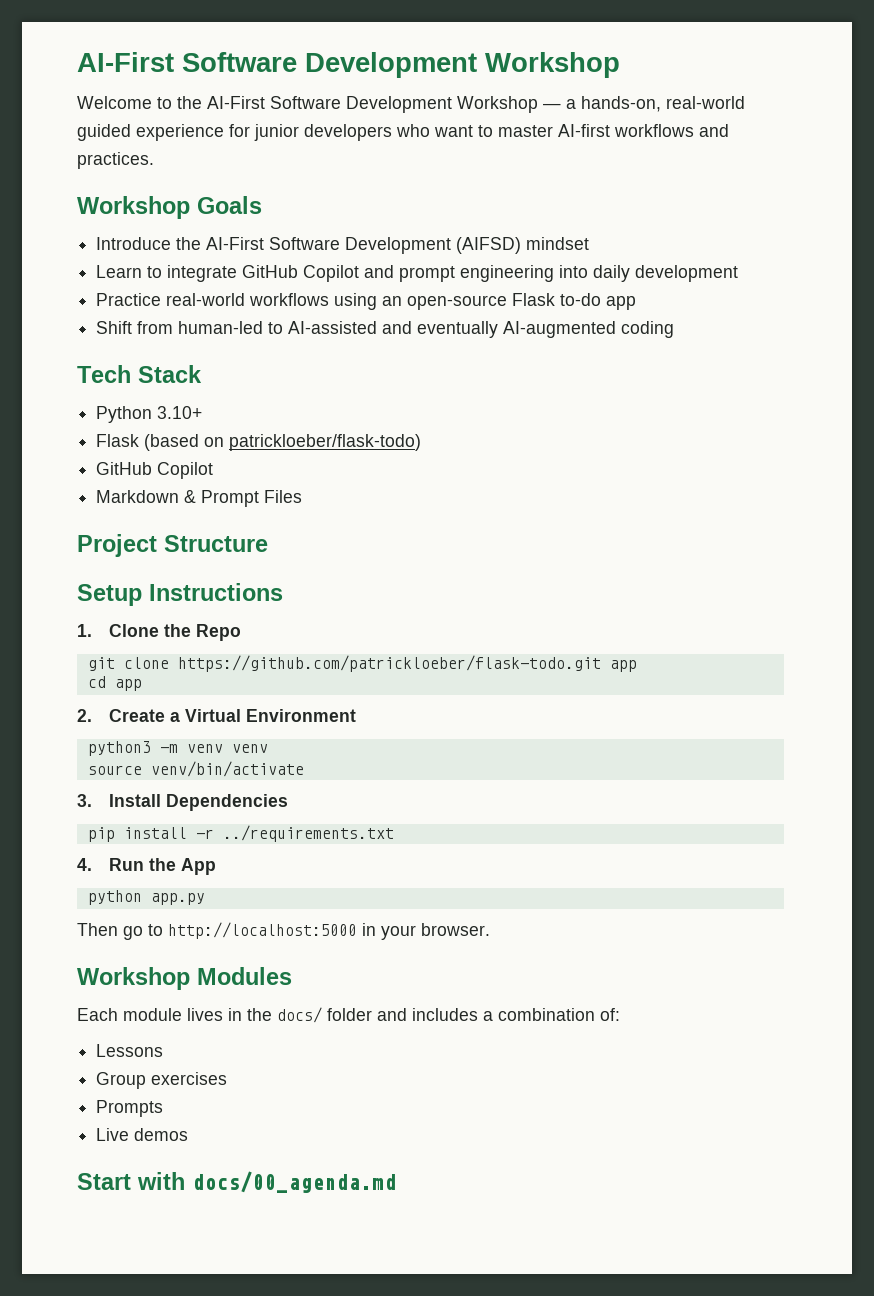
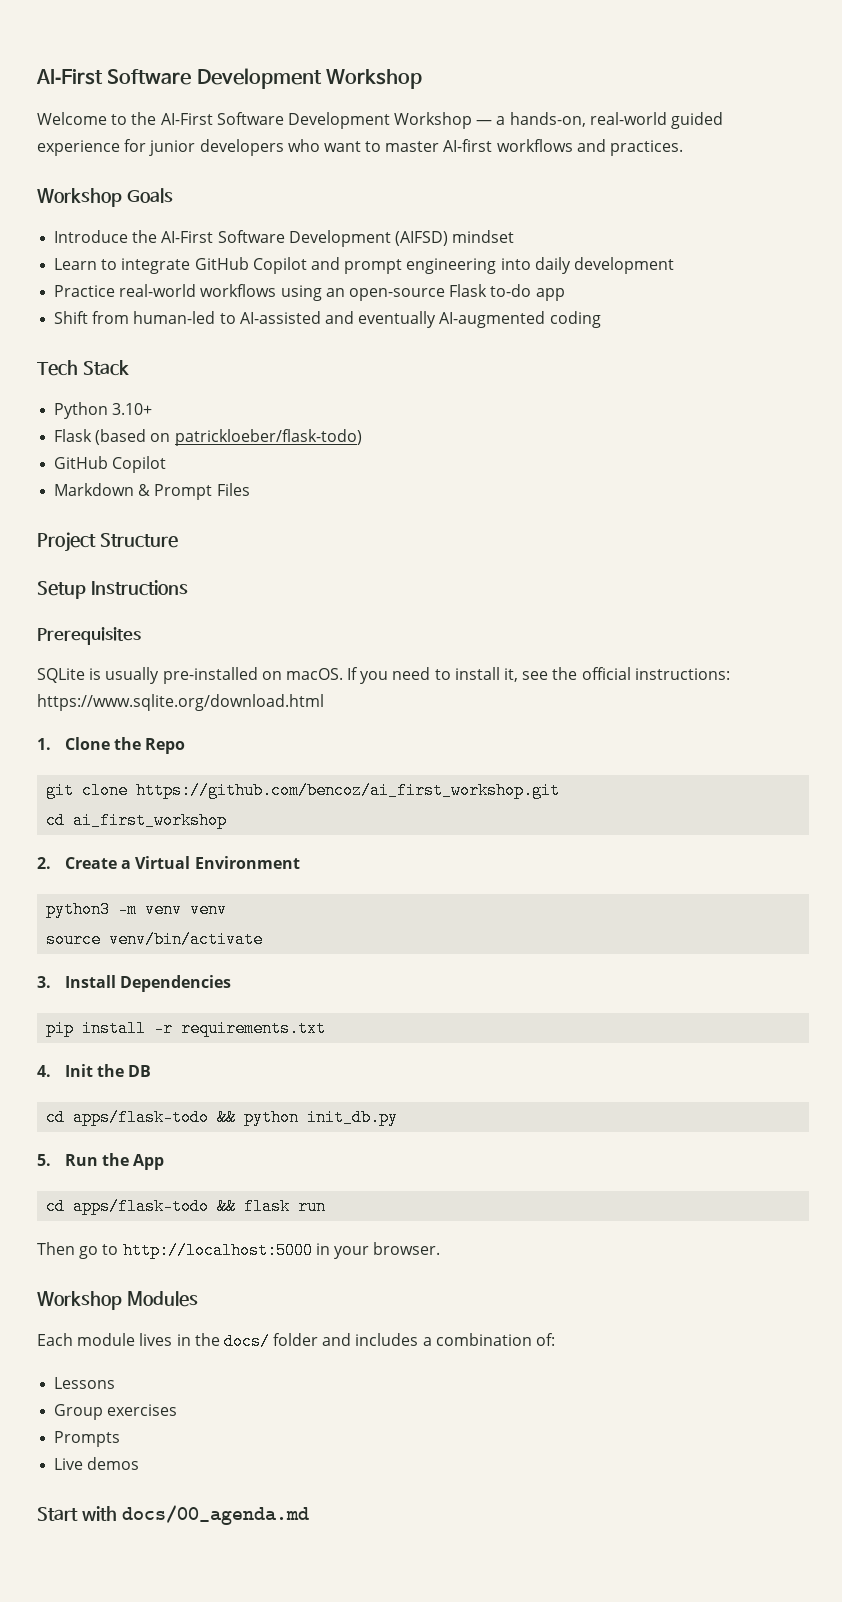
+ Prerequisites
+ SQLite is usually pre-installed on macOS. If you need to install it, see the official instructions: https://www.sqlite.org/download.html
- git clone https://github.com/patrickloeber/flask-todo.git app
- cd app
+ git clone https://github.com/bencoz/ai_first_workshop.git
+ cd ai_first_workshop
- pip install -r ../requirements.txt
- 4. Run the App
- python app.py
+ pip install -r requirements.txt
+ 4. Init the DB
+ cd apps/flask-todo && python init_db.py
+ 5. Run the App
+ cd apps/flask-todo && flask run

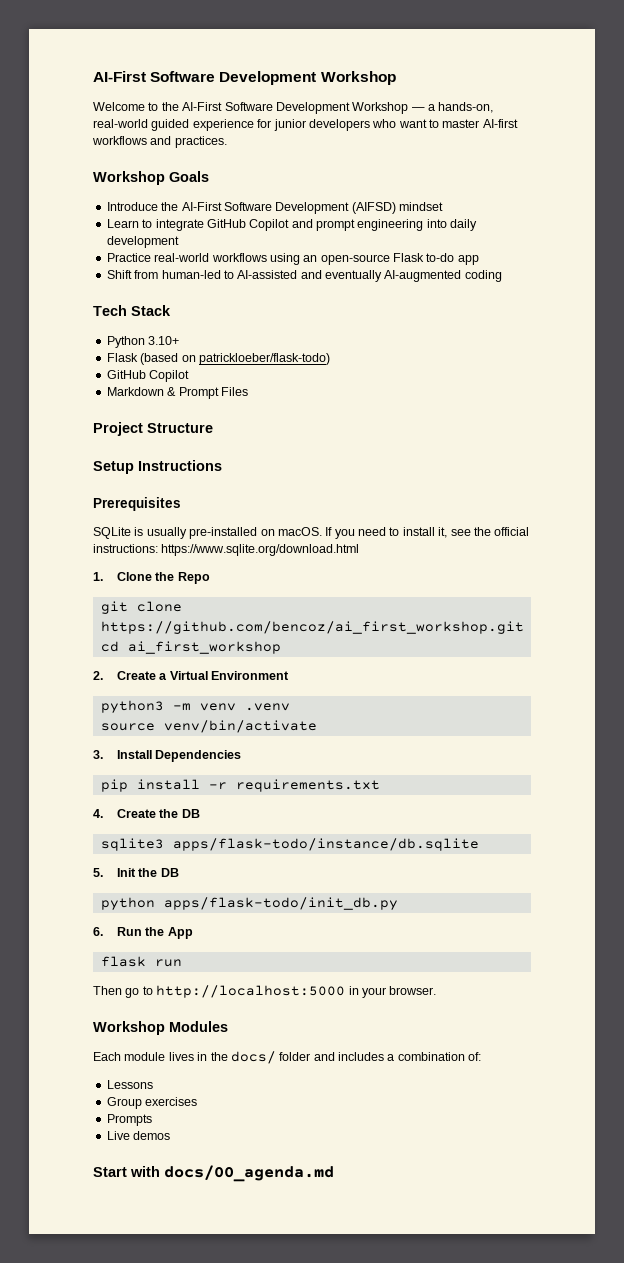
- python3 -m venv venv
+ python3 -m venv .venv
- 4. Init the DB
- cd apps/flask-todo && python init_db.py
- 5. Run the App
+ 4. Create the DB
+ sqlite3 apps/flask-todo/instance/db.sqlite
+ 5. Init the DB
+ python apps/flask-todo/init_db.py
+ 6. Run the App
- cd apps/flask-todo && flask run
+ flask run

